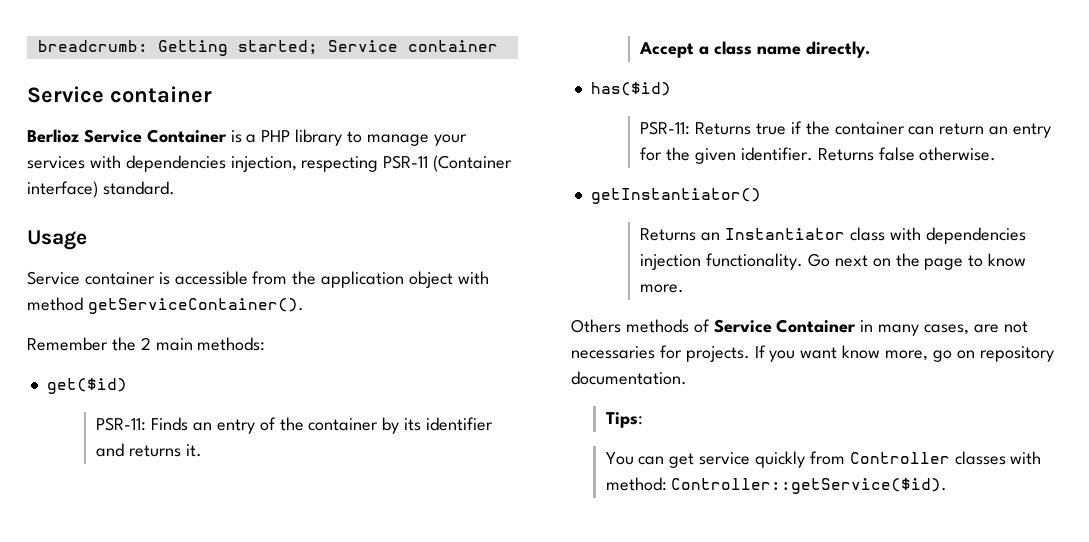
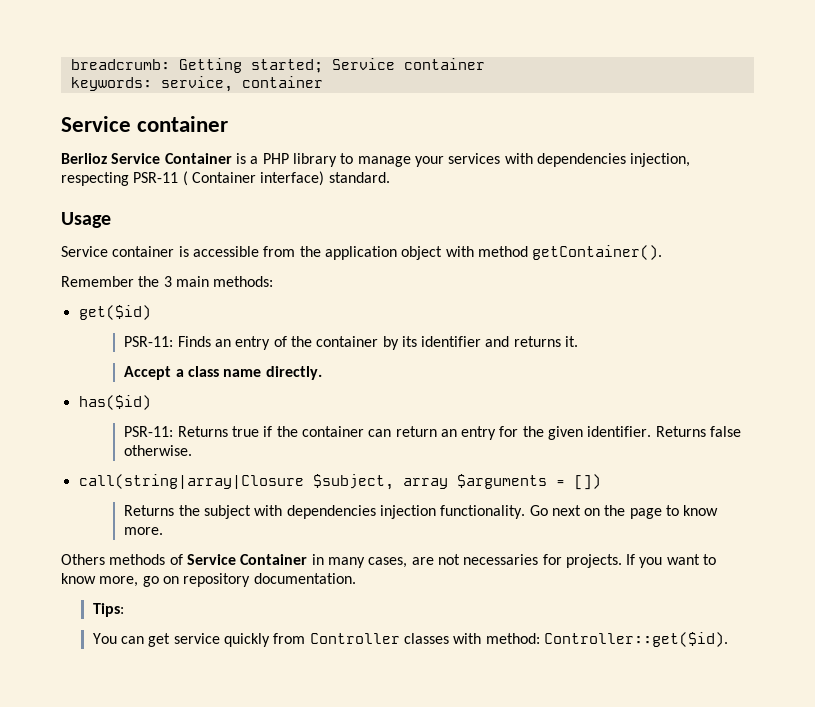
+ keywords: service, container
- Berlioz Service Container is a PHP library to manage your services with dependencies injection, respecting PSR-11 (Container interface) standard.
+ Berlioz Service Container is a PHP library to manage your services with dependencies injection, respecting PSR-11 ( Container interface) standard.
- Service container is accessible from the application object with method getServiceContainer().
+ Service container is accessible from the application object with method getContainer().
- Remember the 2 main methods:
+ Remember the 3 main methods:
- getInstantiator()
- Returns an Instantiator class with dependencies injection functionality.
+ call(string|array|Closure $subject, array $arguments = [])
+ Returns the subject with dependencies injection functionality.
- If you want know more, go on repository documentation.
+ If you want to know more, go on repository documentation.
- You can get service quickly from Controller classes with method: Controller::getService($id).
+ You can get service quickly from Controller classes with method: Controller::get($id).

